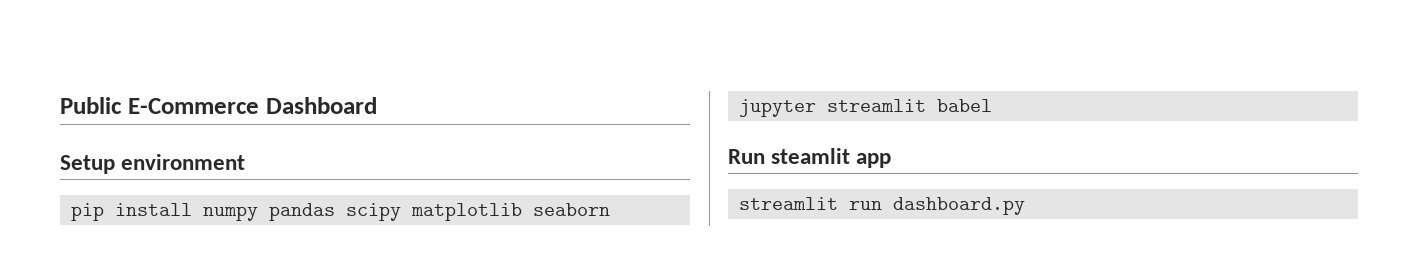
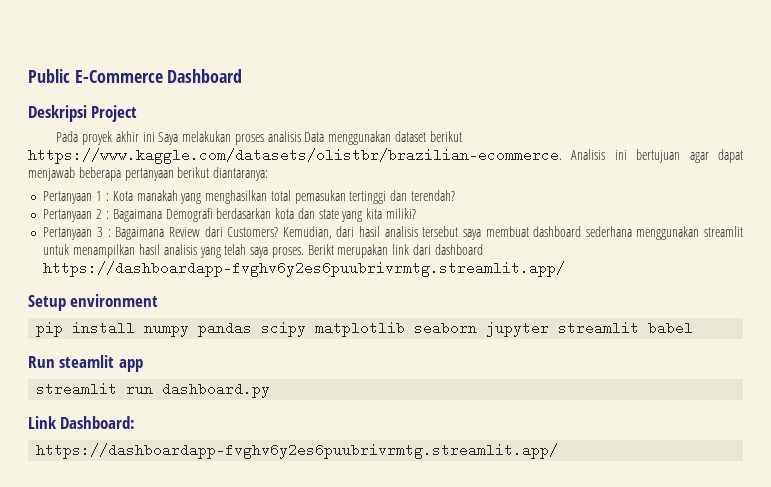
+ Deskripsi Project
+ Pada proyek akhir ini Saya melakukan proses analisis Data menggunakan dataset berikut https://www.kaggle.com/datasets/olistbr/brazilian-ecommerce. Analisis ini bertujuan agar dapat menjawab beberapa pertanyaan berikut diantaranya:
+ Pertanyaan 1 : Kota manakah yang menghasilkan total pemasukan tertinggi dan terendah?
+ Pertanyaan 2 : Bagaimana Demografi berdasarkan kota dan state yang kita miliki?
+ Pertanyaan 3 : Bagaimana Review dari Customers? Kemudian, dari hasil analisis tersebut saya membuat dashboard sederhana menggunakan streamlit untuk menampilkan hasil analisis yang telah saya proses. Berikt merupakan link dari dashboard https://dashboardapp-fvghv6y2es6puubrivrmtg.streamlit.app/
+ Link Dashboard:
+ https://dashboardapp-fvghv6y2es6puubrivrmtg.streamlit.app/

